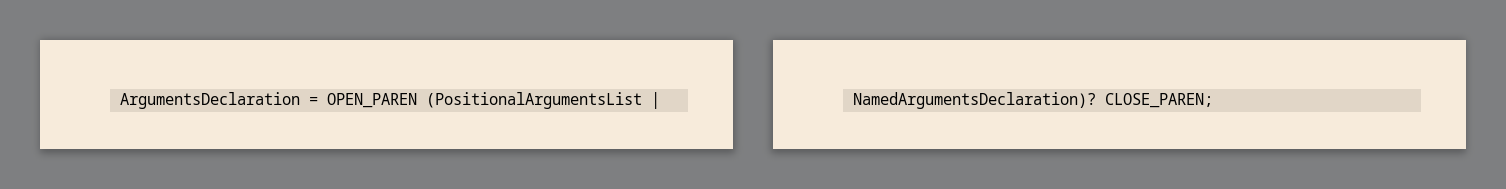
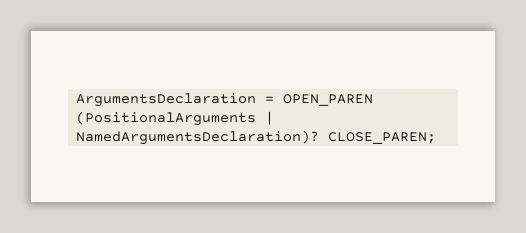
- ArgumentsDeclaration = OPEN_PAREN (PositionalArgumentsList | NamedArgumentsDeclaration)?
+ ArgumentsDeclaration = OPEN_PAREN (PositionalArguments | NamedArgumentsDeclaration)?

